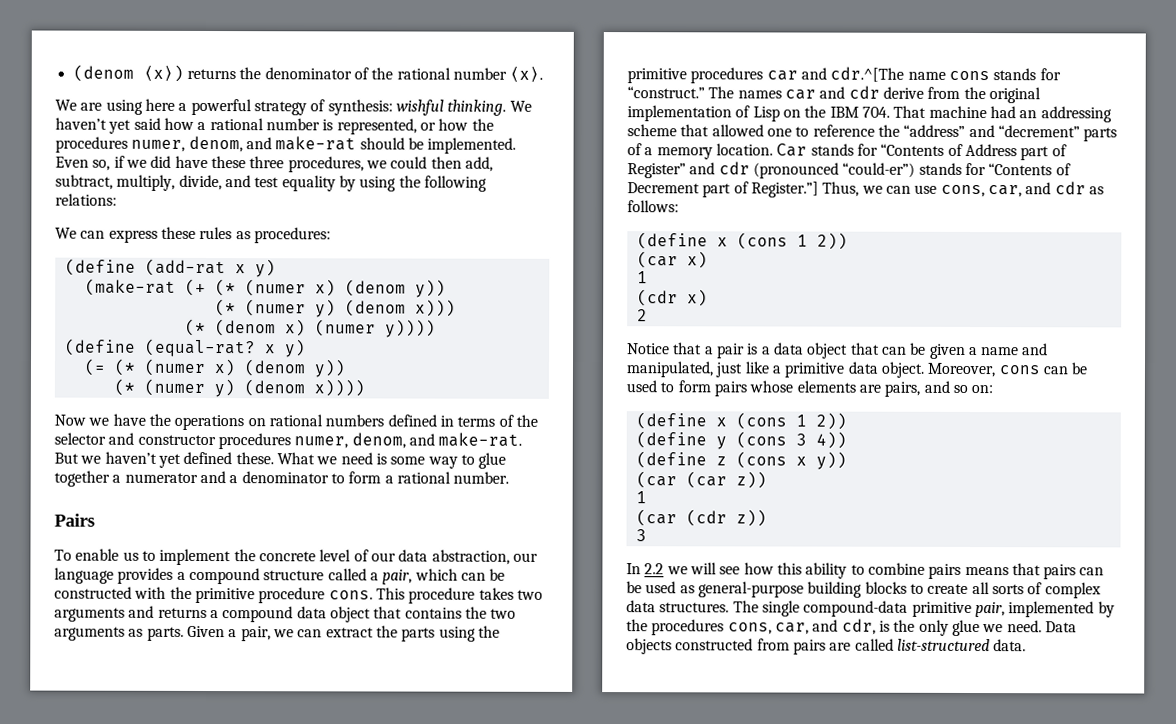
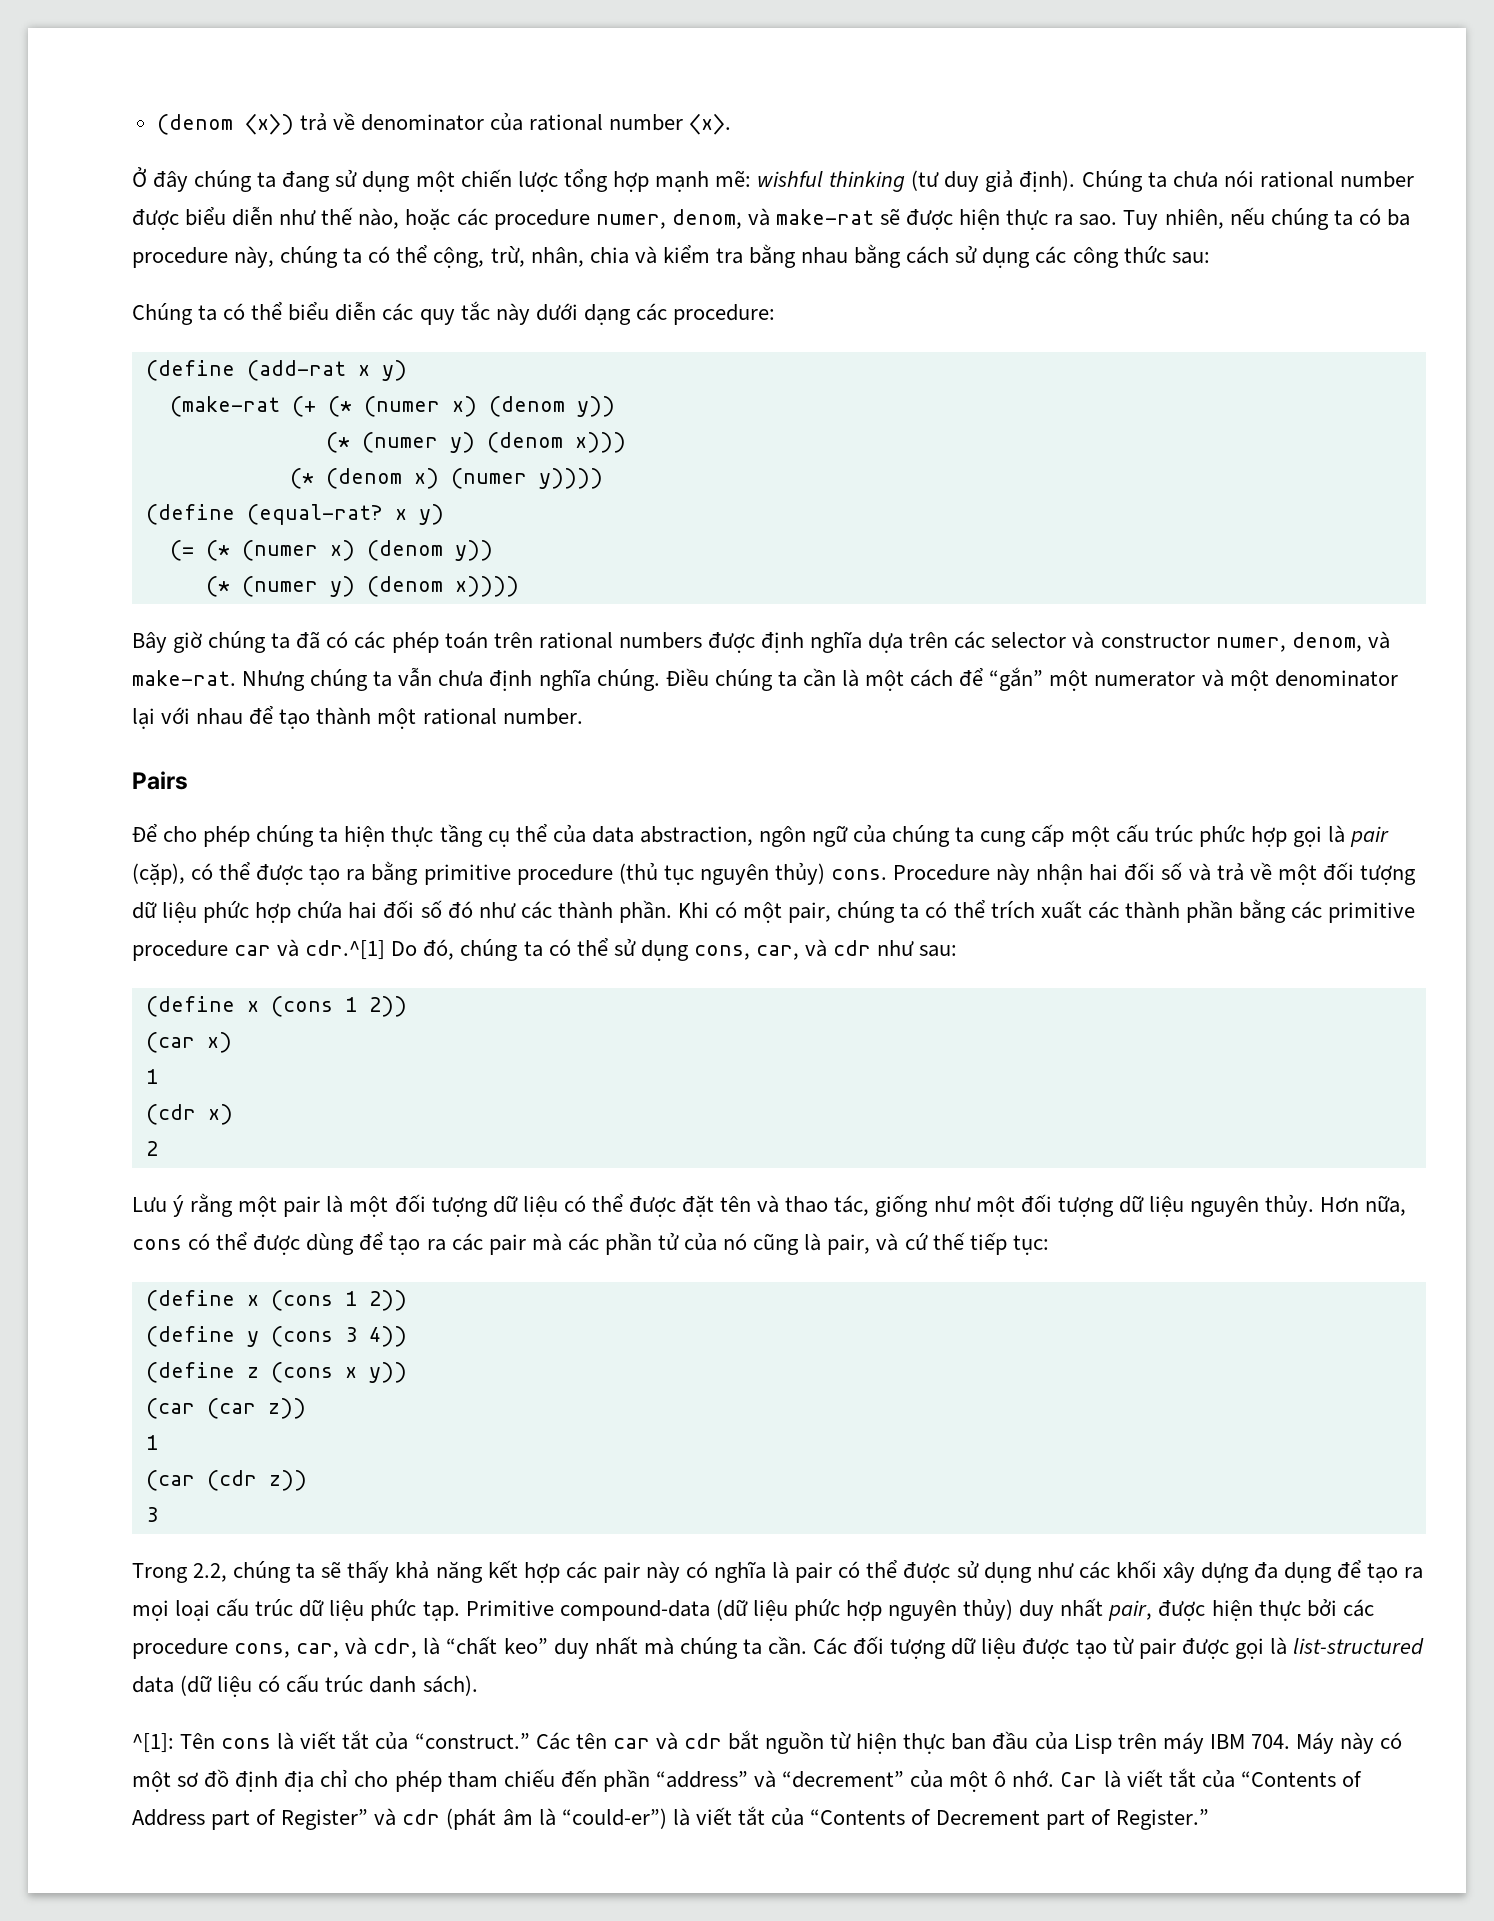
- (denom ⟨x⟩) returns the denominator of the rational number ⟨x⟩.
- We are using here a powerful strategy of synthesis: wishful thinking. We haven’t yet said how a rational number is represented, or how the procedures numer, denom, and make-rat should be implemented. Even so, if we did have these three procedures, we could then add, subtract, multiply, divide, and test equality by using the following relations:
- We can express these rules as procedures:
+ (denom ⟨x⟩) trả về denominator của rational number ⟨x⟩.
+ Ở đây chúng ta đang sử dụng một chiến lược tổng hợp mạnh mẽ: wishful thinking (tư duy giả định). Chúng ta chưa nói rational number được biểu diễn như thế nào, hoặc các procedure numer, denom, và make-rat sẽ được hiện thực ra sao. Tuy nhiên, nếu chúng ta có ba procedure này, chúng ta có thể cộng, trừ, nhân, chia và kiểm tra bằng nhau bằng cách sử dụng các công thức sau:
+ Chúng ta có thể biểu diễn các quy tắc này dưới dạng các procedure:
- Now we have the operations on rational numbers defined in terms of the selector and constructor procedures numer, denom, and make-rat. But we haven’t yet defined these. What we need is some way to glue together a numerator and a denominator to form a rational number.
+ Bây giờ chúng ta đã có các phép toán trên rational numbers được định nghĩa dựa trên các selector và constructor numer, denom, và make-rat. Nhưng chúng ta vẫn chưa định nghĩa chúng. Điều chúng ta cần là một cách để “gắn” một numerator và một denominator lại với nhau để tạo thành một rational number.
  Pairs
- To enable us to implement the concrete level of our data abstraction, our language provides a compound structure called a pair, which can be constructed with the primitive procedure cons. This procedure takes two arguments and returns a compound data object that contains the two arguments as parts. Given a pair, we can extract the parts using the primitive procedures car and cdr.^[The name cons stands for “construct.” The names car and cdr derive from the original implementation of Lisp on the IBM 704. That machine had an addressing scheme that allowed one to reference the “address” and “decrement” parts of a memory location. Car stands for “Contents of Address part of Register” and cdr (pronounced “could-er”) stands for “Contents of Decrement part of Register.”] Thus, we can use cons, car, and cdr as follows:
+ Để cho phép chúng ta hiện thực tầng cụ thể của data abstraction, ngôn ngữ của chúng ta cung cấp một cấu trúc phức hợp gọi là pair (cặp), có thể được tạo ra bằng primitive procedure (thủ tục nguyên thủy) cons. Procedure này nhận hai đối số và trả về một đối tượng dữ liệu phức hợp chứa hai đối số đó như các thành phần. Khi có một pair, chúng ta có thể trích xuất các thành phần bằng các primitive procedure car và cdr.^[1] Do đó, chúng ta có thể sử dụng cons, car, và cdr như sau:
- Notice that a pair is a data object that can be given a name and manipulated, just like a primitive data object. Moreover, cons can be used to form pairs whose elements are pairs, and so on:
+ Lưu ý rằng một pair là một đối tượng dữ liệu có thể được đặt tên và thao tác, giống như một đối tượng dữ liệu nguyên thủy. Hơn nữa, cons có thể được dùng để tạo ra các pair mà các phần tử của nó cũng là pair, và cứ thế tiếp tục:
- In 2.2 we will see how this ability to combine pairs means that pairs can be used as general-purpose building blocks to create all sorts of complex data structures. The single compound-data primitive pair, implemented by the procedures cons, car, and cdr, is the only glue we need. Data objects constructed from pairs are called list-structured data.
+ Trong 2.2, chúng ta sẽ thấy khả năng kết hợp các pair này có nghĩa là pair có thể được sử dụng như các khối xây dựng đa dụng để tạo ra mọi loại cấu trúc dữ liệu phức tạp. Primitive compound-data (dữ liệu phức hợp nguyên thủy) duy nhất pair, được hiện thực bởi các procedure cons, car, và cdr, là “chất keo” duy nhất mà chúng ta cần. Các đối tượng dữ liệu được tạo từ pair được gọi là list-structured data (dữ liệu có cấu trúc danh sách).
+ ^[1]: Tên cons là viết tắt của “construct.” Các tên car và cdr bắt nguồn từ hiện thực ban đầu của Lisp trên máy IBM 704. Máy này có một sơ đồ định địa chỉ cho phép tham chiếu đến phần “address” và “decrement” của một ô nhớ. Car là viết tắt của “Contents of Address part of Register” và cdr (phát âm là “could-er”) là viết tắt của “Contents of Decrement part of Register.”

